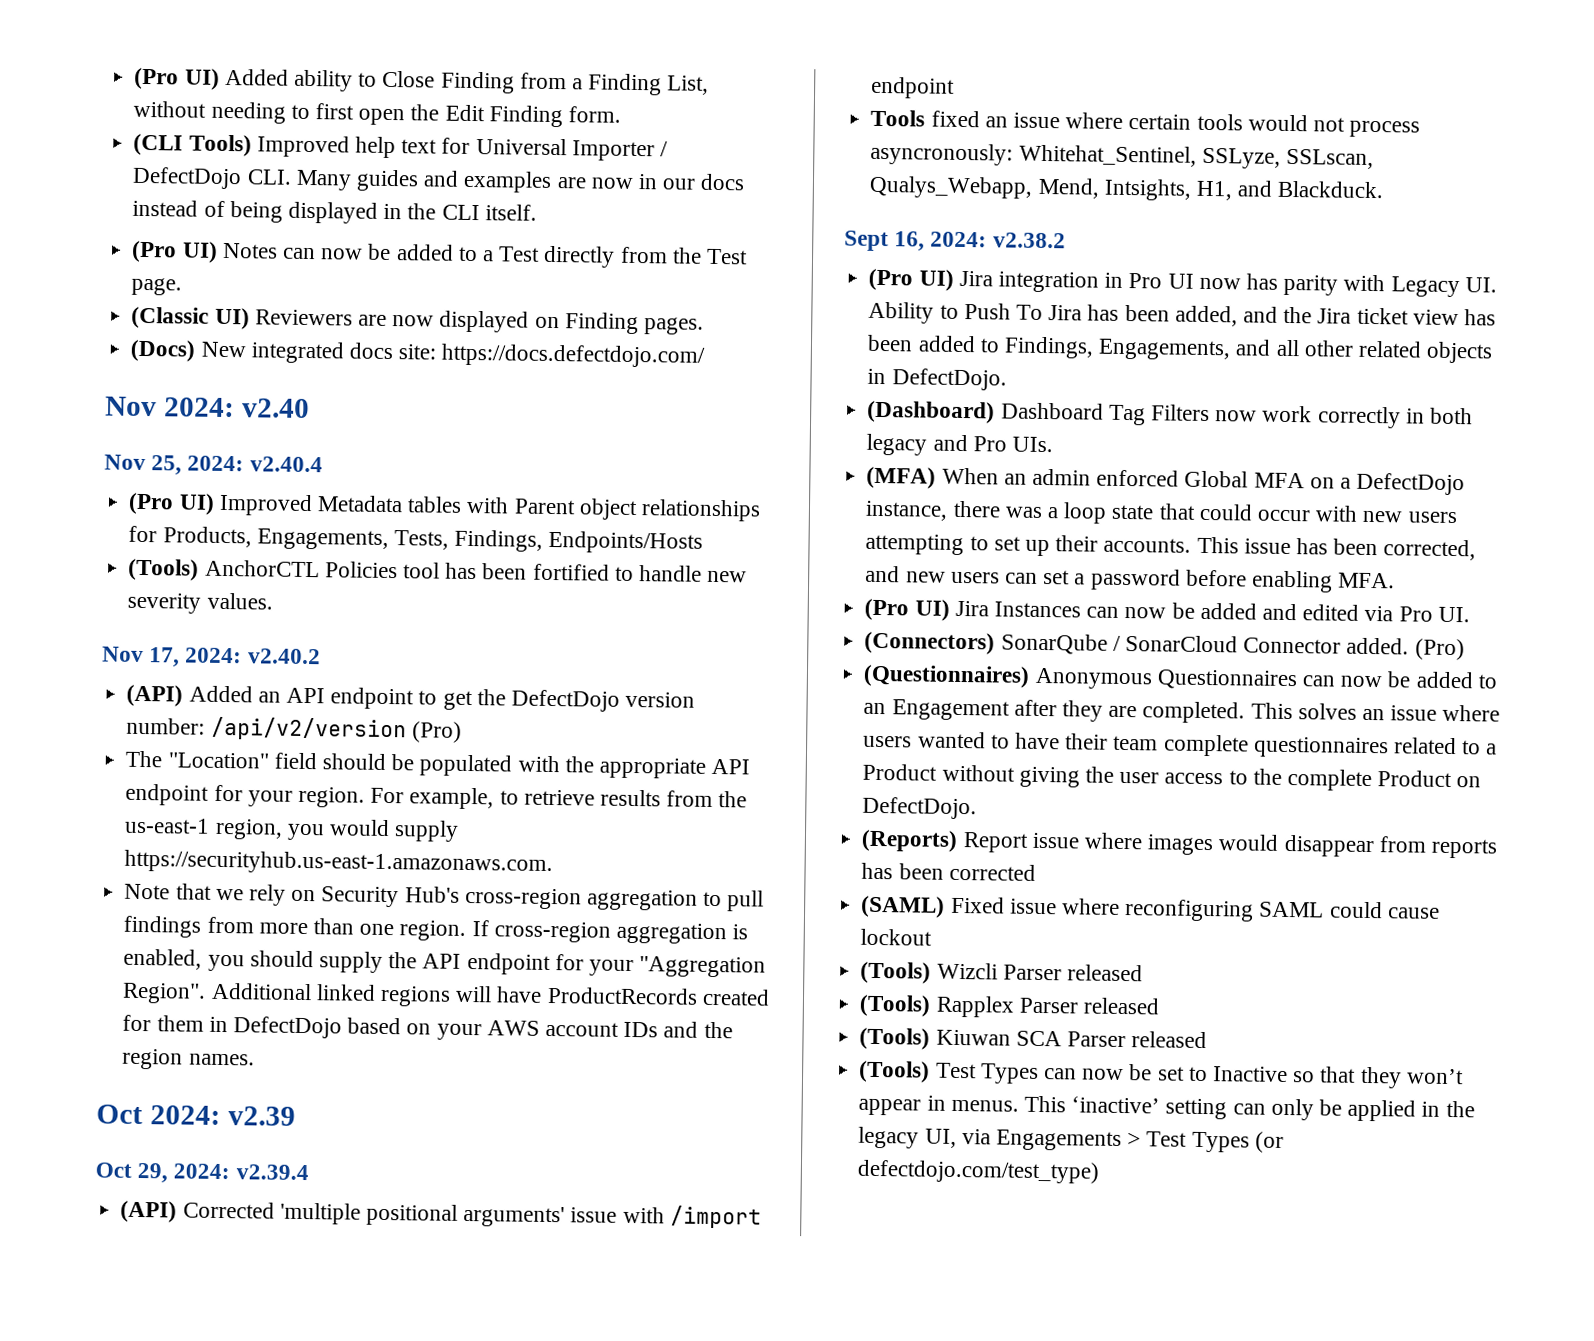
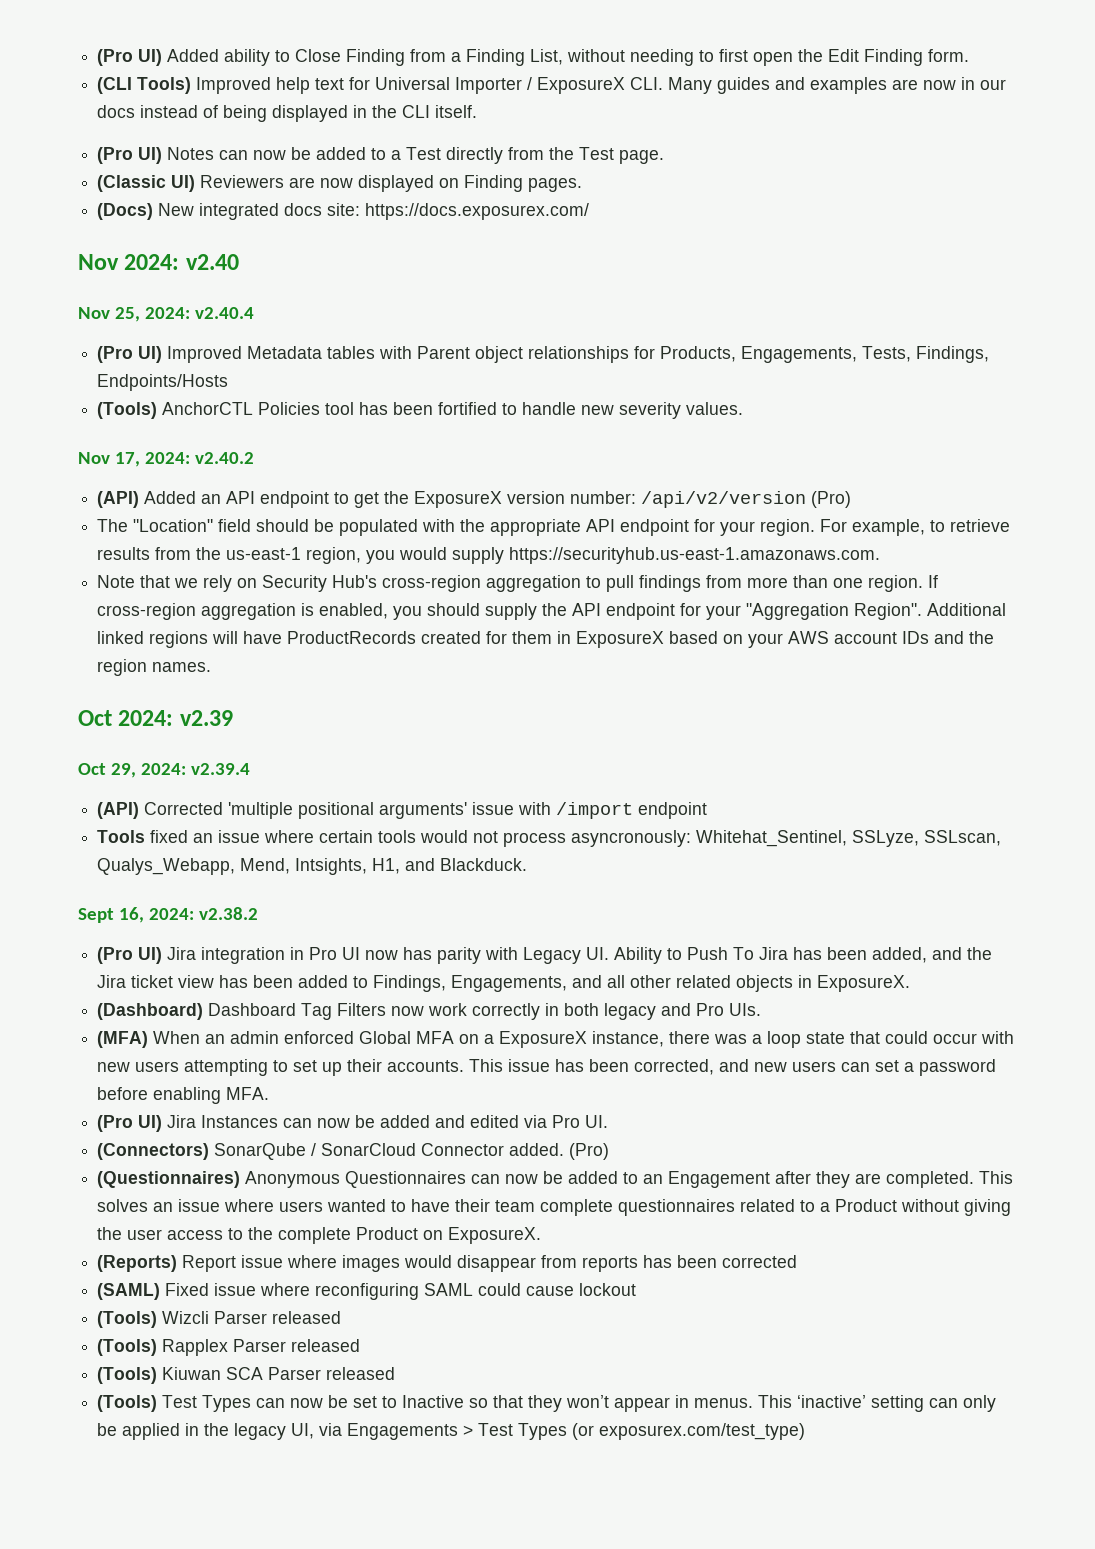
- (CLI Tools) Improved help text for Universal Importer / DefectDojo CLI. Many guides and examples are now in our docs instead of being displayed in the CLI itself.
+ (CLI Tools) Improved help text for Universal Importer / ExposureX CLI. Many guides and examples are now in our docs instead of being displayed in the CLI itself.
- (Docs) New integrated docs site: https://docs.defectdojo.com/
+ (Docs) New integrated docs site: https://docs.exposurex.com/
- (API) Added an API endpoint to get the DefectDojo version number: /api/v2/version (Pro)
+ (API) Added an API endpoint to get the ExposureX version number: /api/v2/version (Pro)
- Additional linked regions will have ProductRecords created for them in DefectDojo based on your AWS account IDs and the region names.
+ Additional linked regions will have ProductRecords created for them in ExposureX based on your AWS account IDs and the region names.
- (Pro UI) Jira integration in Pro UI now has parity with Legacy UI. Ability to Push To Jira has been added, and the Jira ticket view has been added to Findings, Engagements, and all other related objects in DefectDojo.
+ (Pro UI) Jira integration in Pro UI now has parity with Legacy UI. Ability to Push To Jira has been added, and the Jira ticket view has been added to Findings, Engagements, and all other related objects in ExposureX.
- (MFA) When an admin enforced Global MFA on a DefectDojo instance, there was a loop state that could occur with new users attempting to set up their accounts.
+ (MFA) When an admin enforced Global MFA on a ExposureX instance, there was a loop state that could occur with new users attempting to set up their accounts.
- This solves an issue where users wanted to have their team complete questionnaires related to a Product without giving the user access to the complete Product on DefectDojo.
+ This solves an issue where users wanted to have their team complete questionnaires related to a Product without giving the user access to the complete Product on ExposureX.
- This ‘inactive’ setting can only be applied in the legacy UI, via Engagements > Test Types (or defectdojo.com/test_type)
+ This ‘inactive’ setting can only be applied in the legacy UI, via Engagements > Test Types (or exposurex.com/test_type)

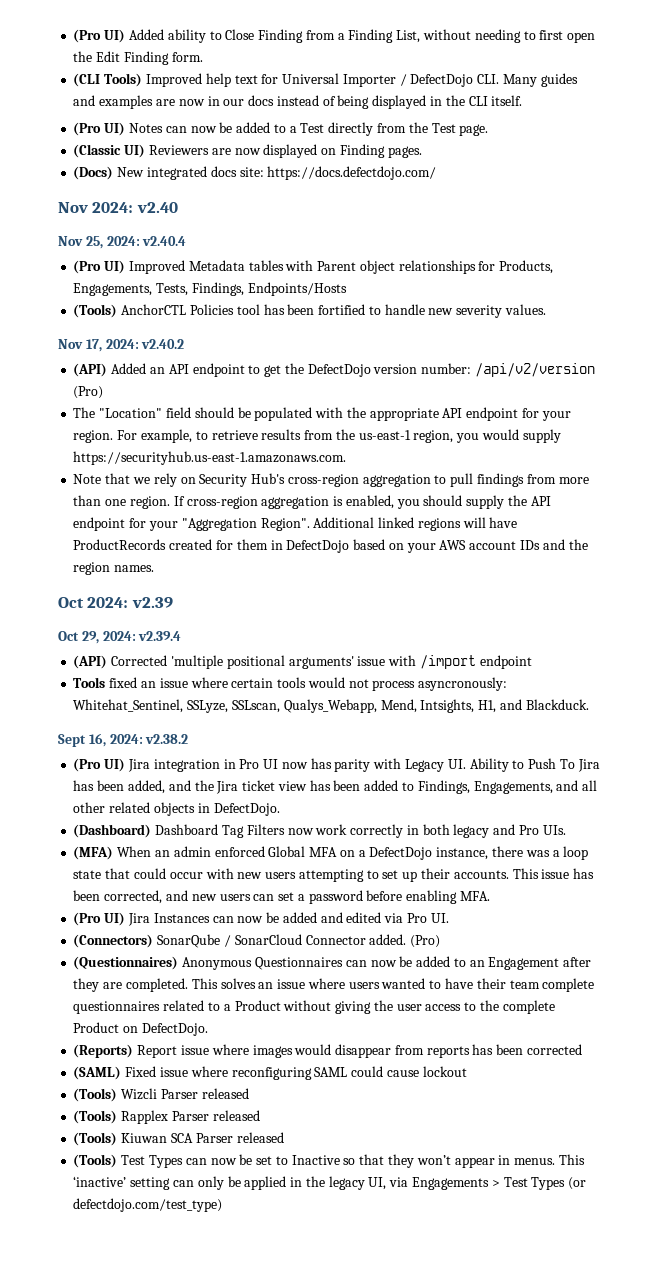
- (CLI Tools) Improved help text for Universal Importer / ExposureX CLI. Many guides and examples are now in our docs instead of being displayed in the CLI itself.
+ (CLI Tools) Improved help text for Universal Importer / DefectDojo CLI. Many guides and examples are now in our docs instead of being displayed in the CLI itself.
- (Docs) New integrated docs site: https://docs.exposurex.com/
+ (Docs) New integrated docs site: https://docs.defectdojo.com/
- (API) Added an API endpoint to get the ExposureX version number: /api/v2/version (Pro)
+ (API) Added an API endpoint to get the DefectDojo version number: /api/v2/version (Pro)
- Additional linked regions will have ProductRecords created for them in ExposureX based on your AWS account IDs and the region names.
+ Additional linked regions will have ProductRecords created for them in DefectDojo based on your AWS account IDs and the region names.
- (Pro UI) Jira integration in Pro UI now has parity with Legacy UI. Ability to Push To Jira has been added, and the Jira ticket view has been added to Findings, Engagements, and all other related objects in ExposureX.
+ (Pro UI) Jira integration in Pro UI now has parity with Legacy UI. Ability to Push To Jira has been added, and the Jira ticket view has been added to Findings, Engagements, and all other related objects in DefectDojo.
- (MFA) When an admin enforced Global MFA on a ExposureX instance, there was a loop state that could occur with new users attempting to set up their accounts.
+ (MFA) When an admin enforced Global MFA on a DefectDojo instance, there was a loop state that could occur with new users attempting to set up their accounts.
- This solves an issue where users wanted to have their team complete questionnaires related to a Product without giving the user access to the complete Product on ExposureX.
+ This solves an issue where users wanted to have their team complete questionnaires related to a Product without giving the user access to the complete Product on DefectDojo.
- This ‘inactive’ setting can only be applied in the legacy UI, via Engagements > Test Types (or exposurex.com/test_type)
+ This ‘inactive’ setting can only be applied in the legacy UI, via Engagements > Test Types (or defectdojo.com/test_type)

